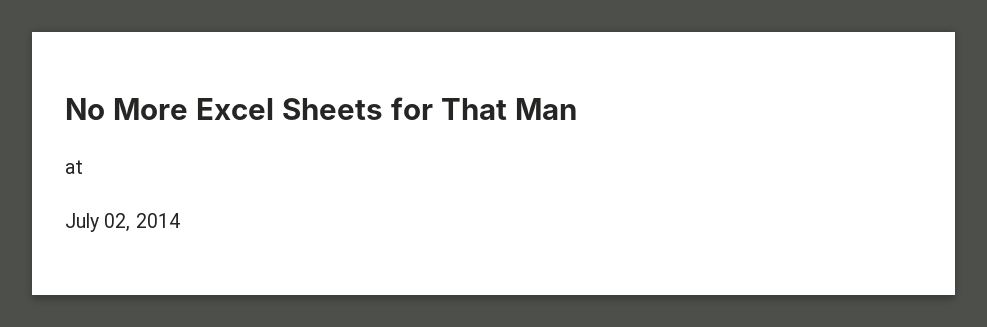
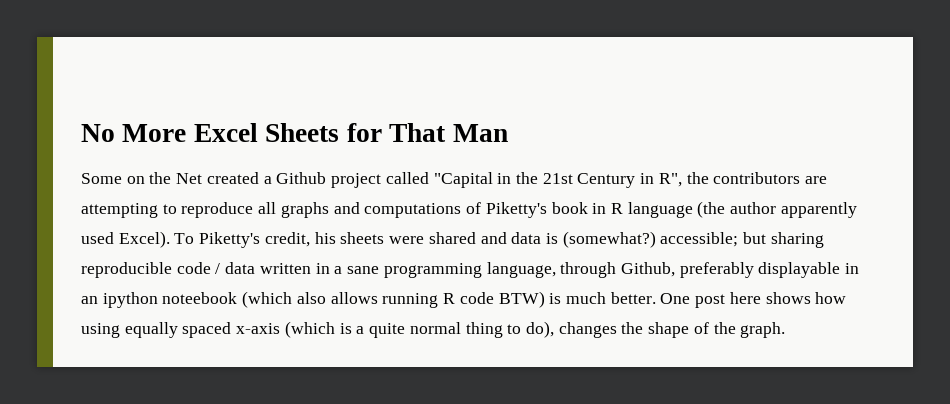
- at
- July 02, 2014
+ Some on the Net created a Github project called "Capital in the 21st Century in R", the contributors are attempting to reproduce all graphs and computations of Piketty's book in R language (the author apparently used Excel). To Piketty's credit, his sheets were shared and data is (somewhat?) accessible; but sharing reproducible code / data written in a sane programming language, through Github, preferably displayable in an ipython noteebook (which also allows running R code BTW) is much better. One post here shows how using equally spaced x-axis (which is a quite normal thing to do), changes the shape of the graph.

